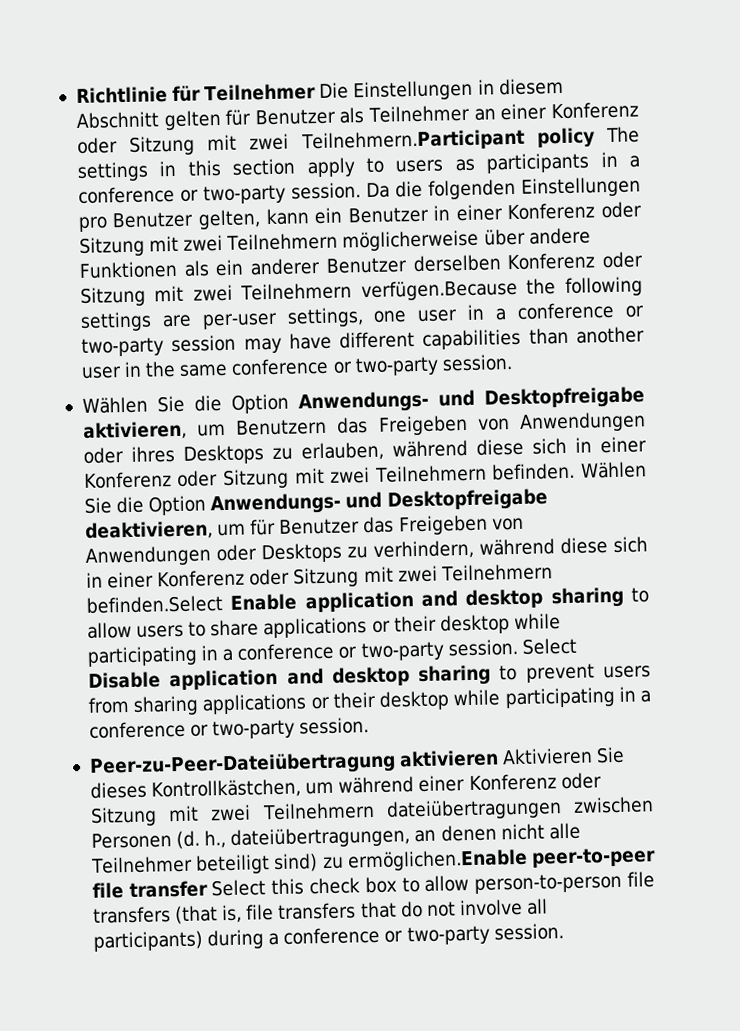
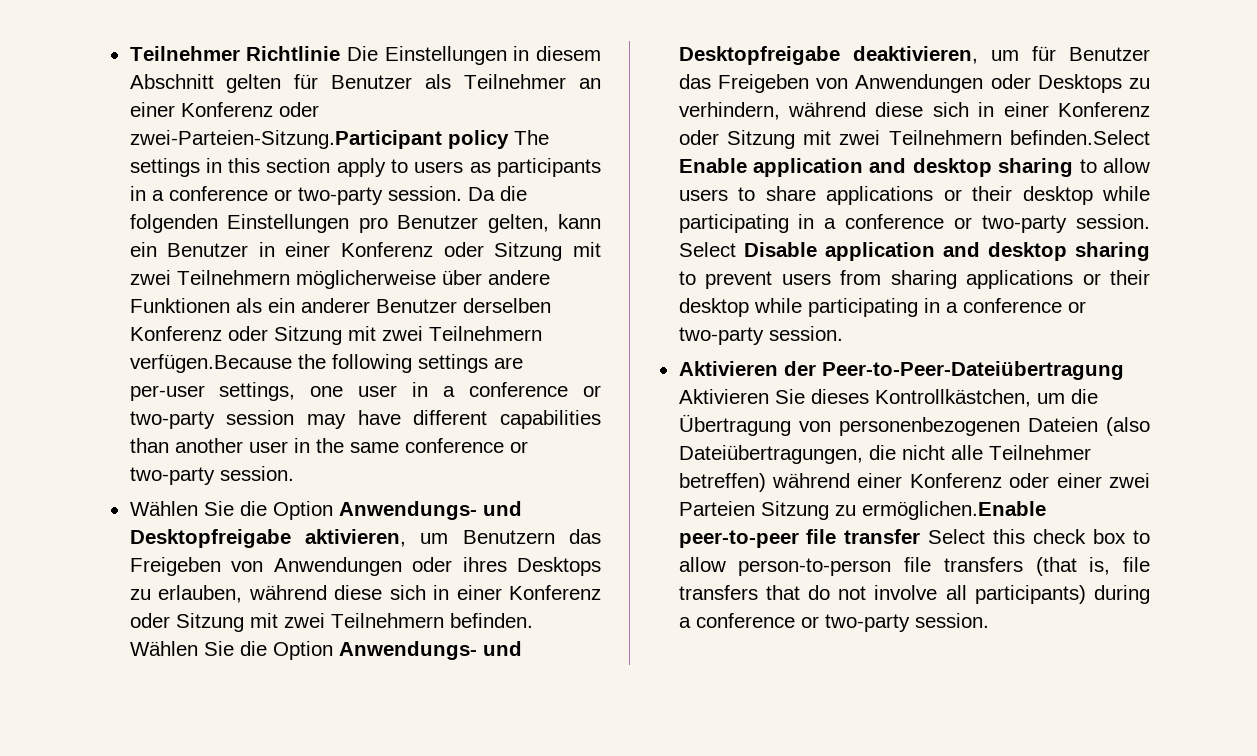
- Richtlinie für Teilnehmer Die Einstellungen in diesem Abschnitt gelten für Benutzer als Teilnehmer an einer Konferenz oder Sitzung mit zwei Teilnehmern.Participant policy The settings in this section apply to users as participants in a conference or two-party session.
+ Teilnehmer Richtlinie Die Einstellungen in diesem Abschnitt gelten für Benutzer als Teilnehmer an einer Konferenz oder zwei-Parteien-Sitzung.Participant policy The settings in this section apply to users as participants in a conference or two-party session.
- Peer-zu-Peer-Dateiübertragung aktivieren Aktivieren Sie dieses Kontrollkästchen, um während einer Konferenz oder Sitzung mit zwei Teilnehmern dateiübertragungen zwischen Personen (d. h., dateiübertragungen, an denen nicht alle Teilnehmer beteiligt sind) zu ermöglichen.Enable peer-to-peer file transfer Select this check box to allow person-to-person file transfers (that is, file transfers that do not involve all participants) during a conference or two-party session.
+ Aktivieren der Peer-to-Peer-Dateiübertragung Aktivieren Sie dieses Kontrollkästchen, um die Übertragung von personenbezogenen Dateien (also Dateiübertragungen, die nicht alle Teilnehmer betreffen) während einer Konferenz oder einer zwei Parteien Sitzung zu ermöglichen.Enable peer-to-peer file transfer Select this check box to allow person-to-person file transfers (that is, file transfers that do not involve all participants) during a conference or two-party session.

